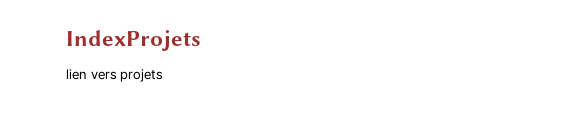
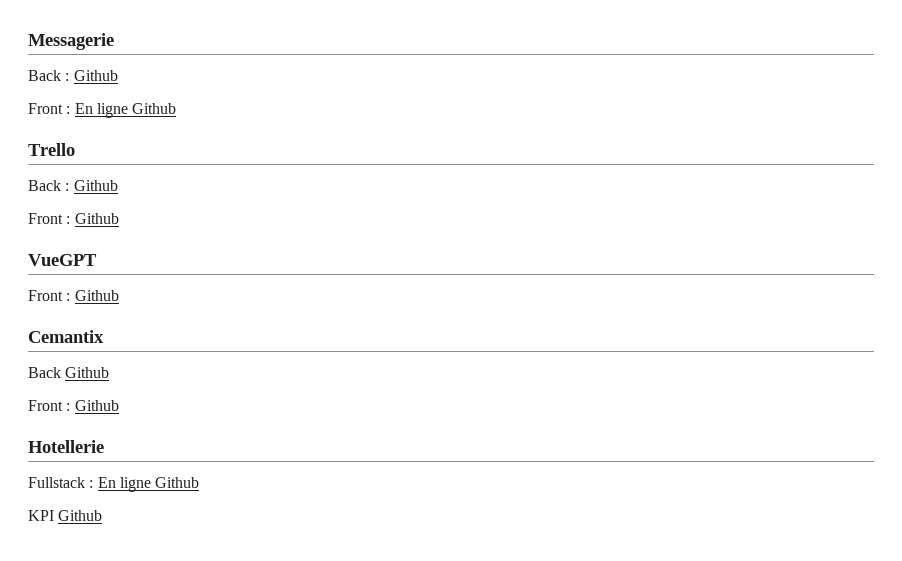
- IndexProjets
- lien vers projets
+ Messagerie
+ Back : Github
+ Front : En ligne Github
+ Trello
+ Back : Github
+ Front : Github
+ VueGPT
+ Front : Github
+ Cemantix
+ Back Github
+ Front : Github
+ Hotellerie
+ Fullstack : En ligne Github
+ KPI Github

